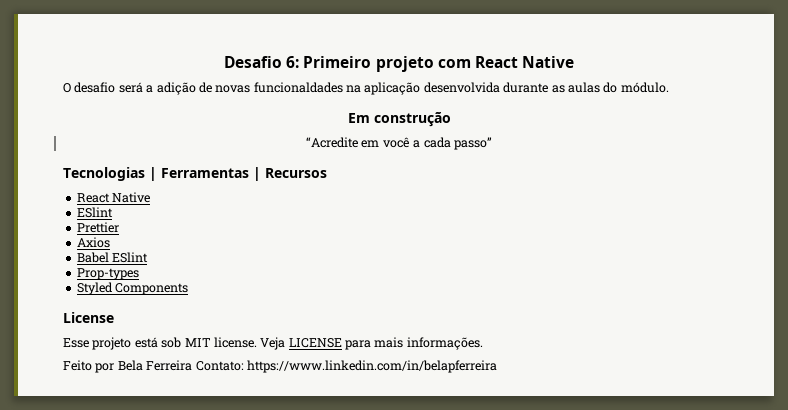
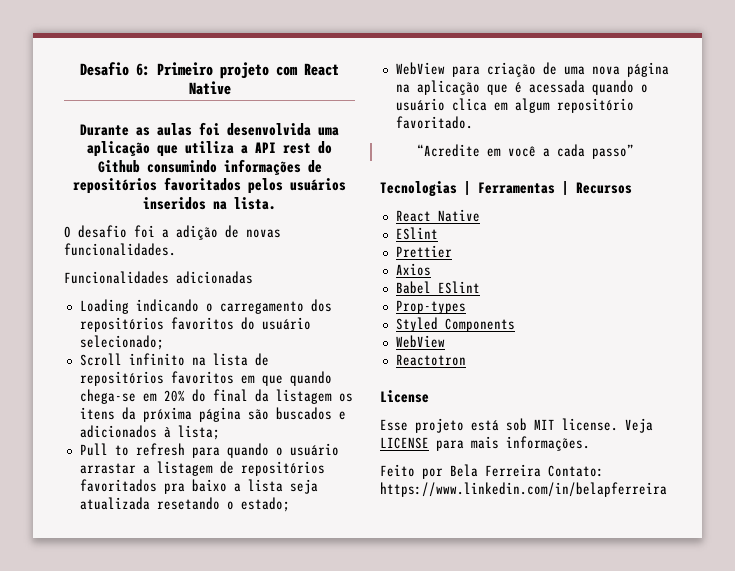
+ Durante as aulas foi desenvolvida uma aplicação que utiliza a API rest do Github consumindo informações de repositórios favoritados pelos usuários inseridos na lista.
- O desafio será a adição de novas funcionaldades na aplicação desenvolvida durante as aulas do módulo.
- Em construção
+ O desafio foi a adição de novas funcionalidades.
+ Funcionalidades adicionadas
+ Loading indicando o carregamento dos repositórios favoritos do usuário selecionado;
+ Scroll infinito na lista de repositórios favoritos em que quando chega-se em 20% do final da listagem os itens da próxima página são buscados e adicionados à lista;
+ Pull to refresh para quando o usuário arrastar a listagem de repositórios favoritados pra baixo a lista seja atualizada resetando o estado;
+ WebView para criação de uma nova página na aplicação que é acessada quando o usuário clica em algum repositório favoritado.
  Styled Components
+ WebView
+ Reactotron

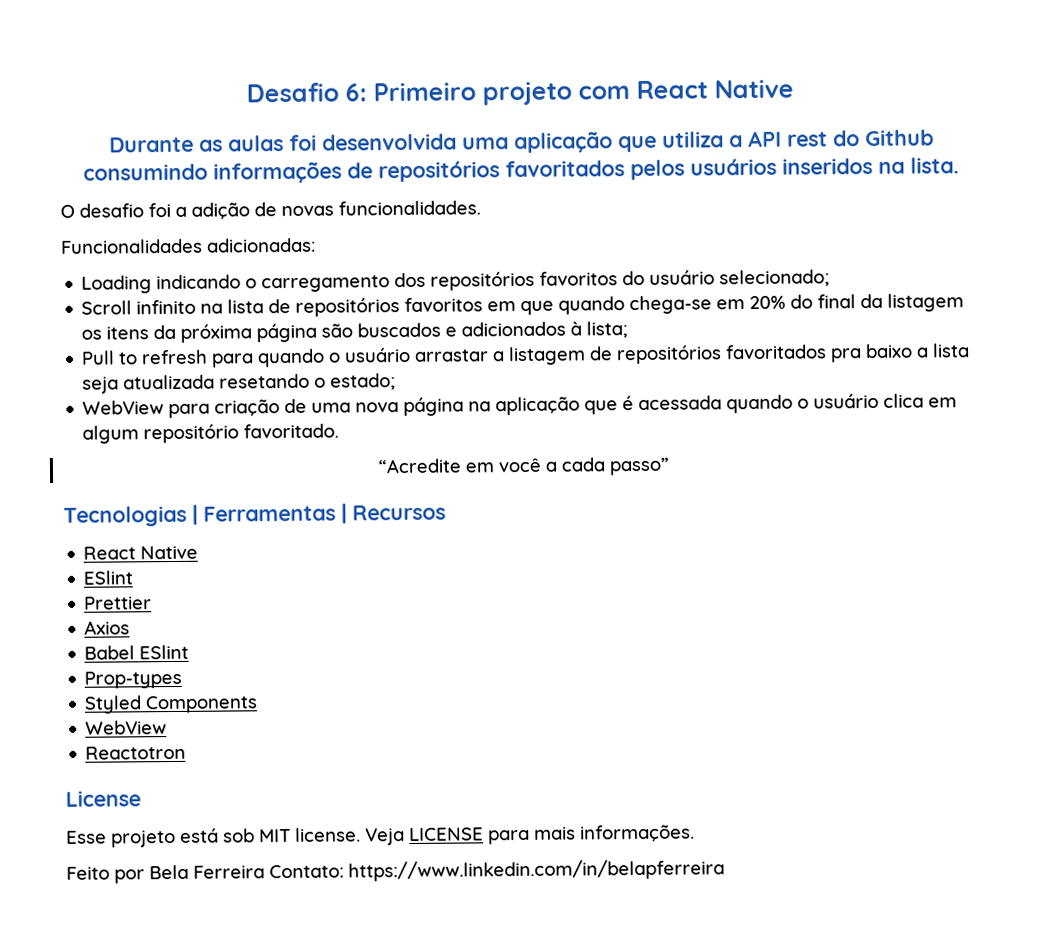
- Funcionalidades adicionadas
+ Funcionalidades adicionadas:

